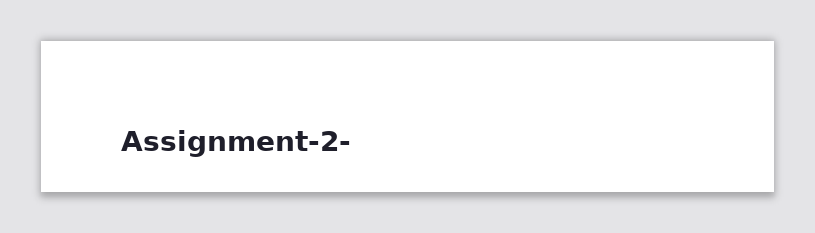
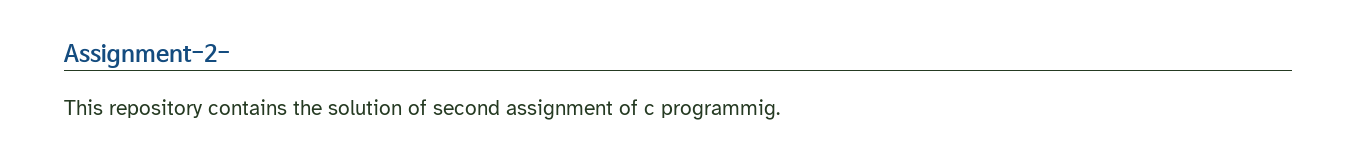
+ This repository contains the solution of second assignment of c programmig.

